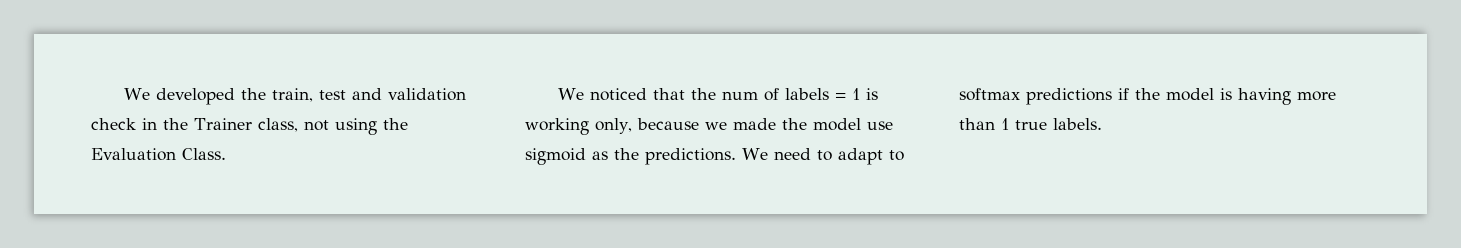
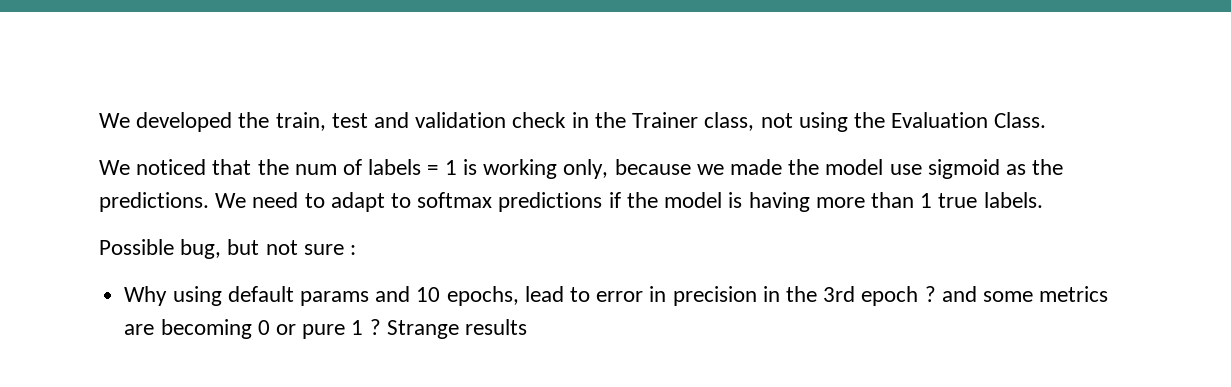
+ Possible bug, but not sure :
+ Why using default params and 10 epochs, lead to error in precision in the 3rd epoch ? and some metrics are becoming 0 or pure 1 ? Strange results

